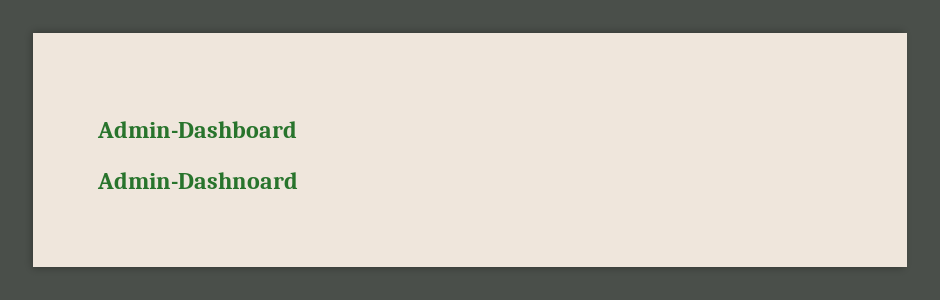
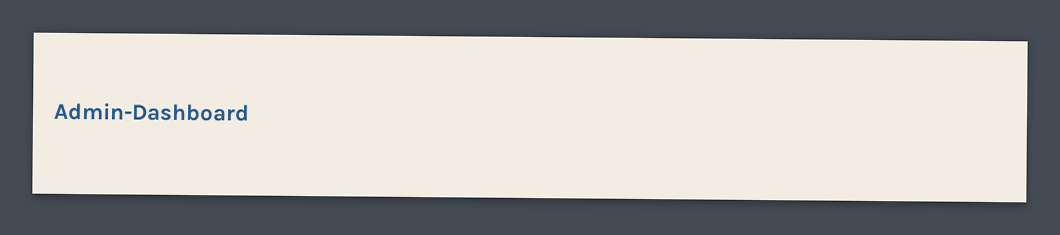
- Admin-Dashnoard

